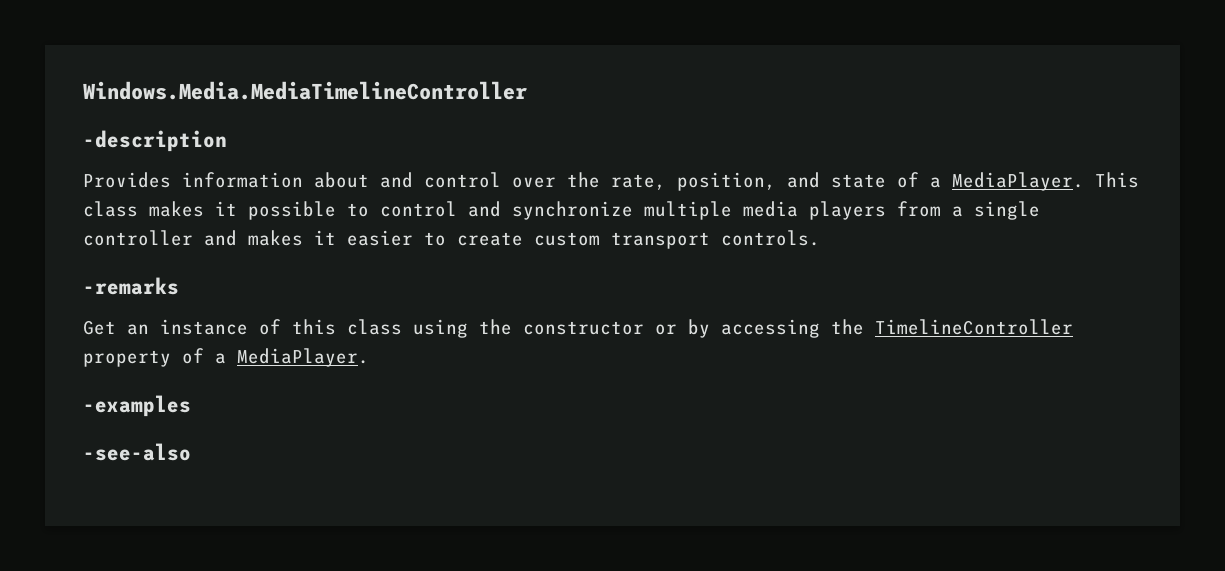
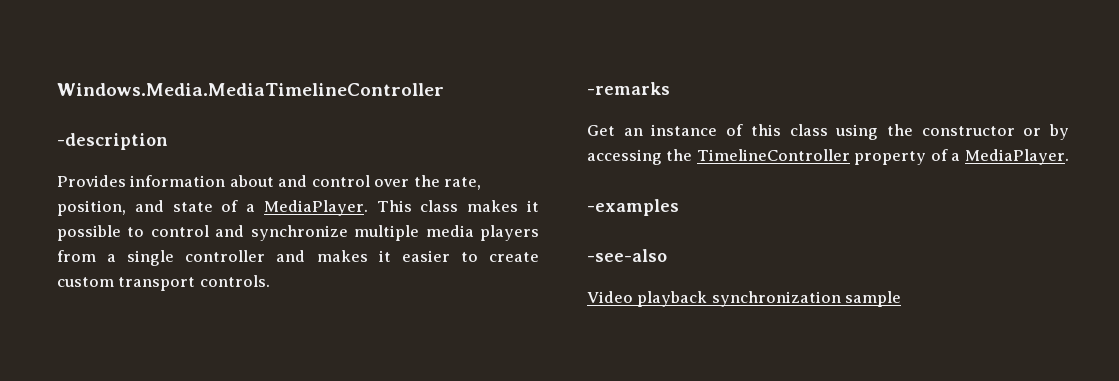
+ Video playback synchronization sample

